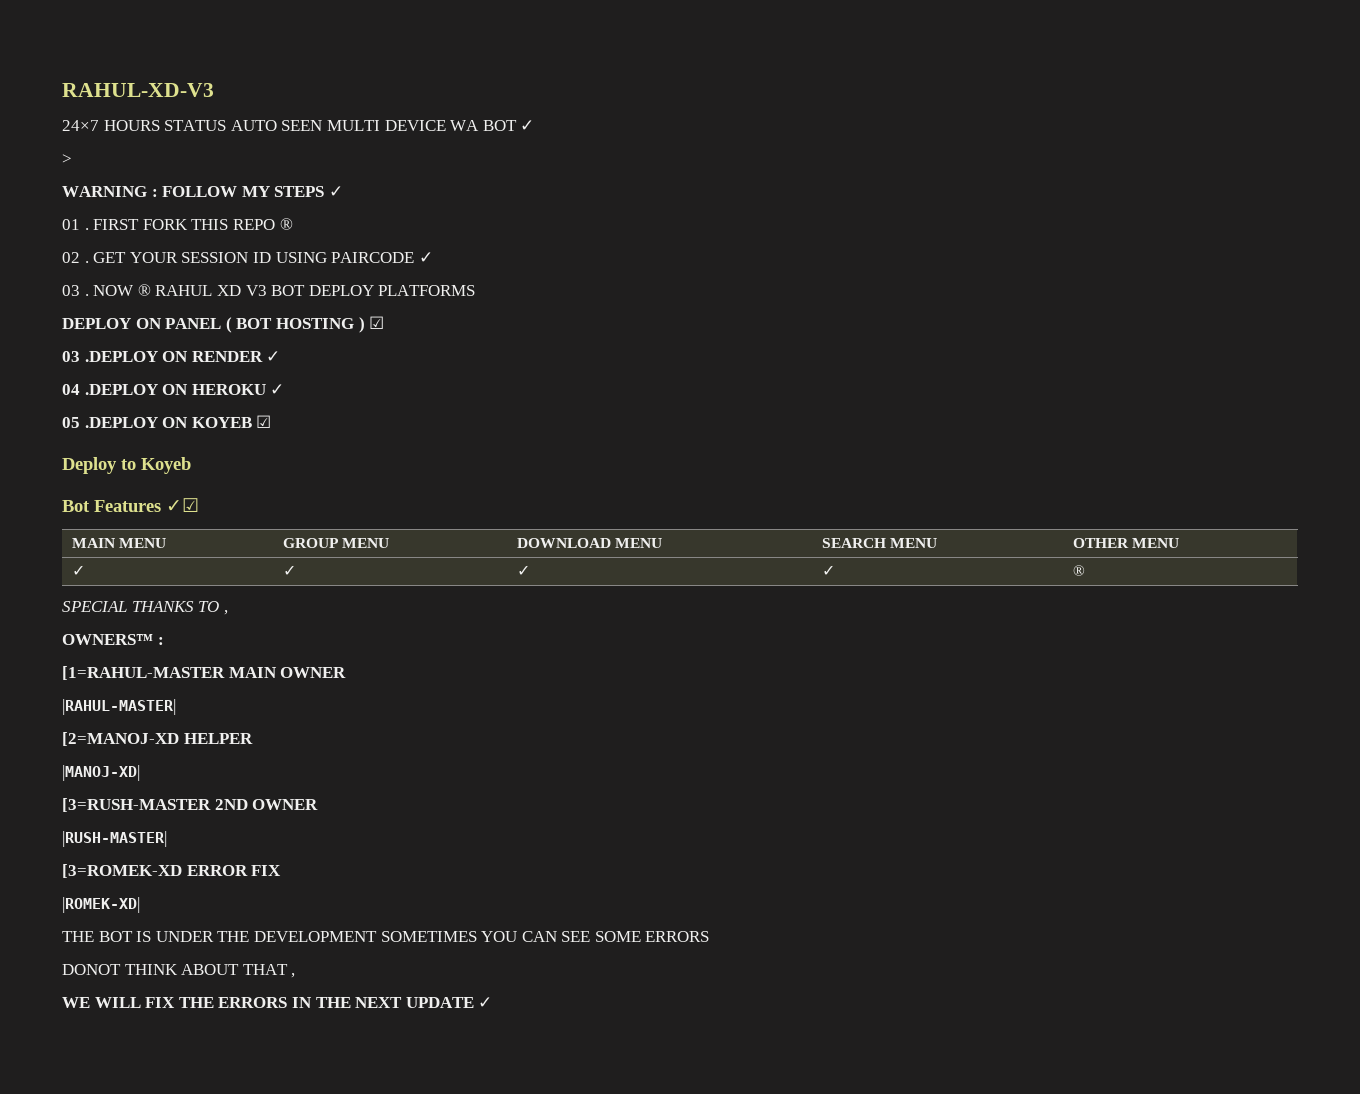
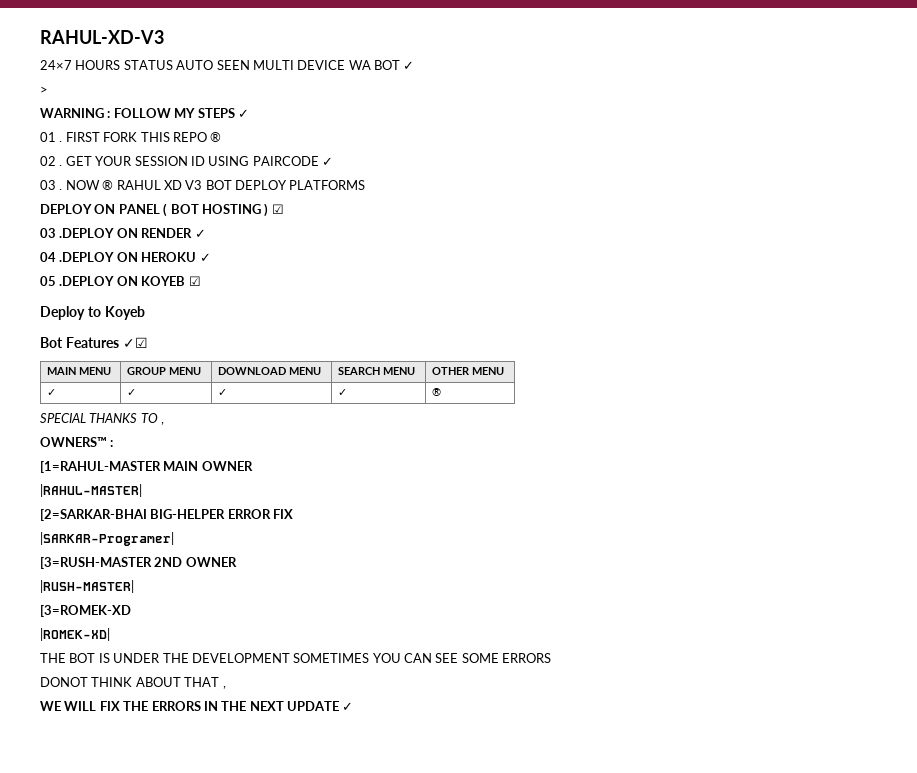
- [2=MANOJ-XD HELPER
- |MANOJ-XD|
+ [2=SARKAR-BHAI BIG-HELPER ERROR FIX
+ |SARKAR-Programer|
- [3=ROMEK-XD ERROR FIX
+ [3=ROMEK-XD

